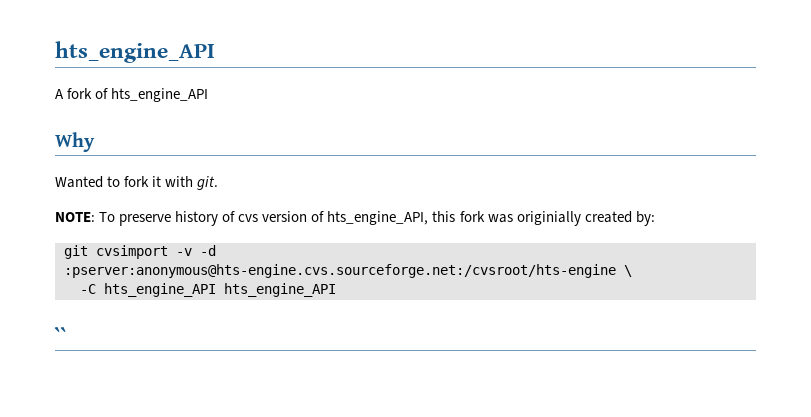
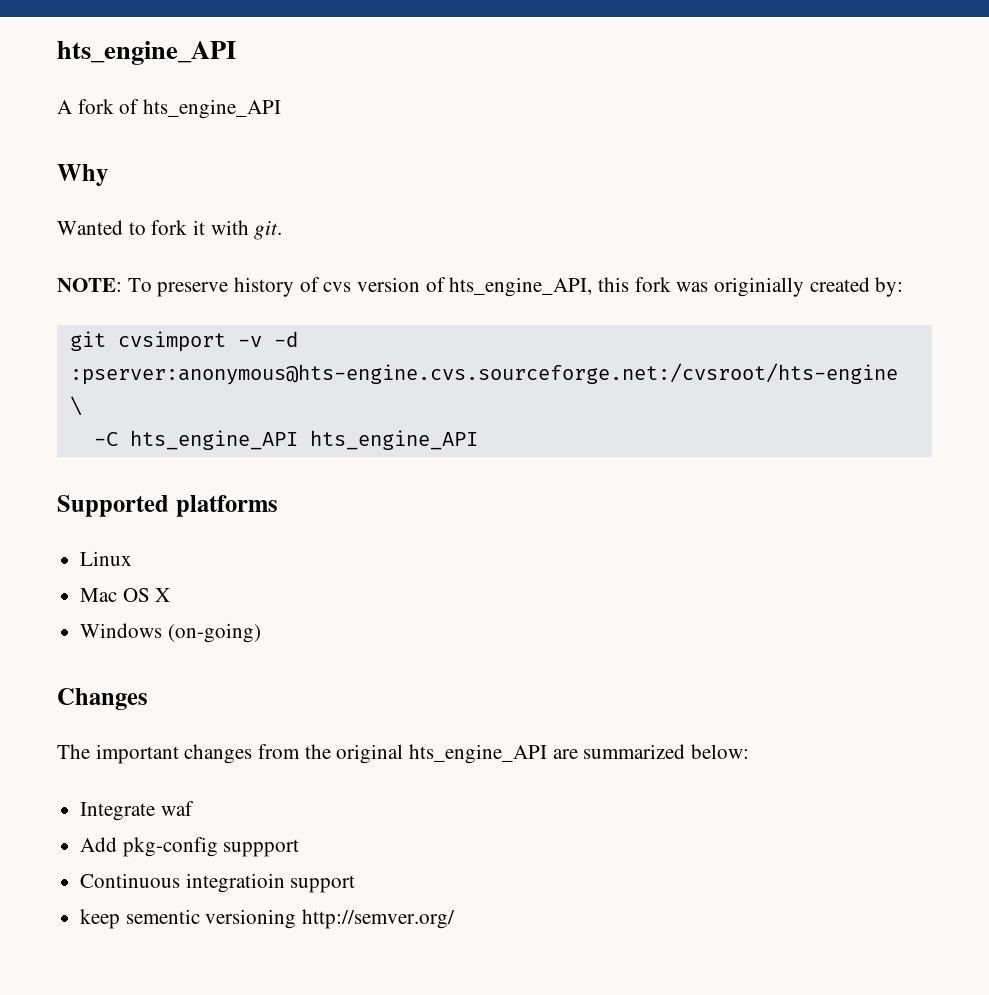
- ``
+ Supported platforms
+ Linux
+ Mac OS X
+ Windows (on-going)
+ Changes
+ The important changes from the original hts_engine_API are summarized below:
+ Integrate waf
+ Add pkg-config suppport
+ Continuous integratioin support
+ keep sementic versioning http://semver.org/

